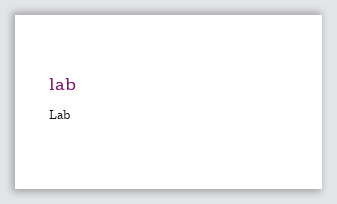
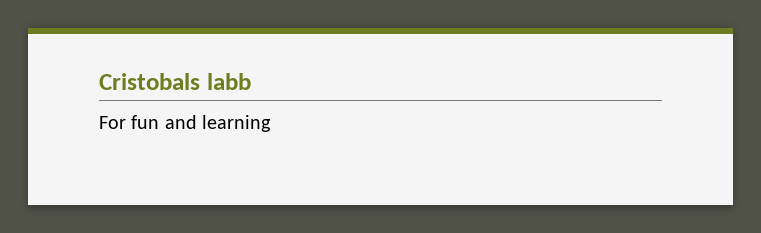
- lab
- Lab
+ Cristobals labb
+ For fun and learning

